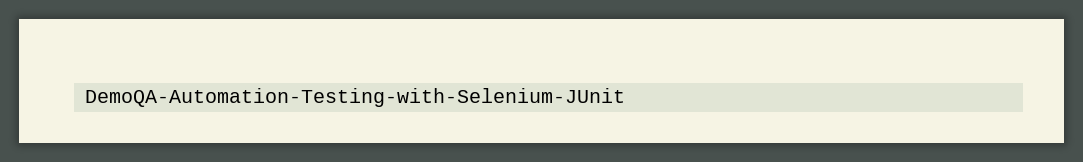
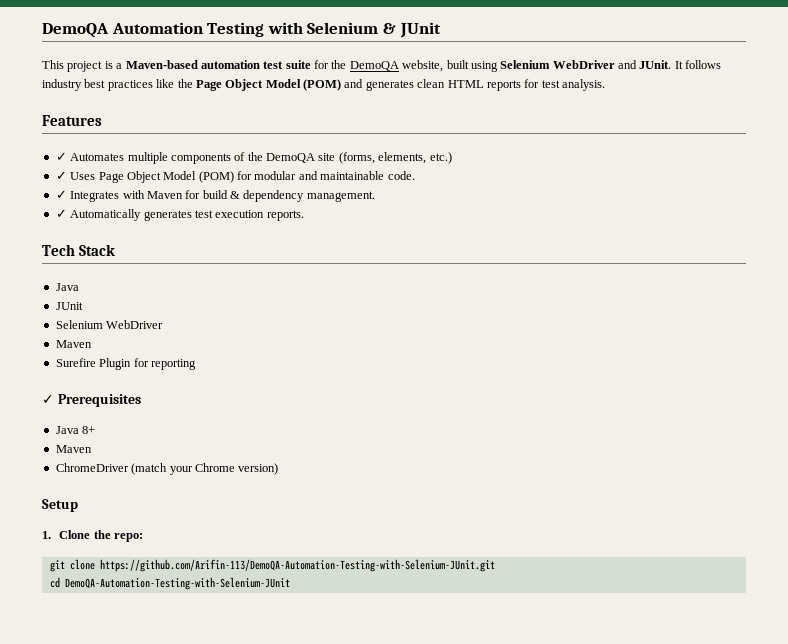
- DemoQA-Automation-Testing-with-Selenium-JUnit
+ DemoQA Automation Testing with Selenium & JUnit
+ This project is a Maven-based automation test suite for the DemoQA website, built using Selenium WebDriver and JUnit. It follows industry best practices like the Page Object Model (POM) and generates clean HTML reports for test analysis.
+ Features
+ ✓ Automates multiple components of the DemoQA site (forms, elements, etc.)
+ ✓ Uses Page Object Model (POM) for modular and maintainable code.
+ ✓ Integrates with Maven for build & dependency management.
+ ✓ Automatically generates test execution reports.
+ Tech Stack
+ Java
+ JUnit
+ Selenium WebDriver
+ Maven
+ Surefire Plugin for reporting
+ ✓ Prerequisites
+ Java 8+
+ Maven
+ ChromeDriver (match your Chrome version)
+ Setup
+ 1. Clone the repo:
+ git clone https://github.com/Arifin-113/DemoQA-Automation-Testing-with-Selenium-JUnit.git
+ cd DemoQA-Automation-Testing-with-Selenium-JUnit

